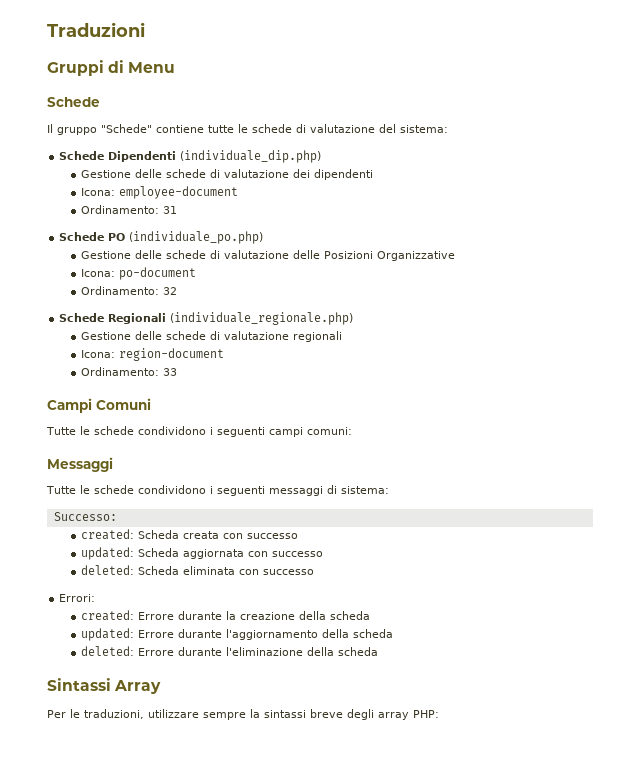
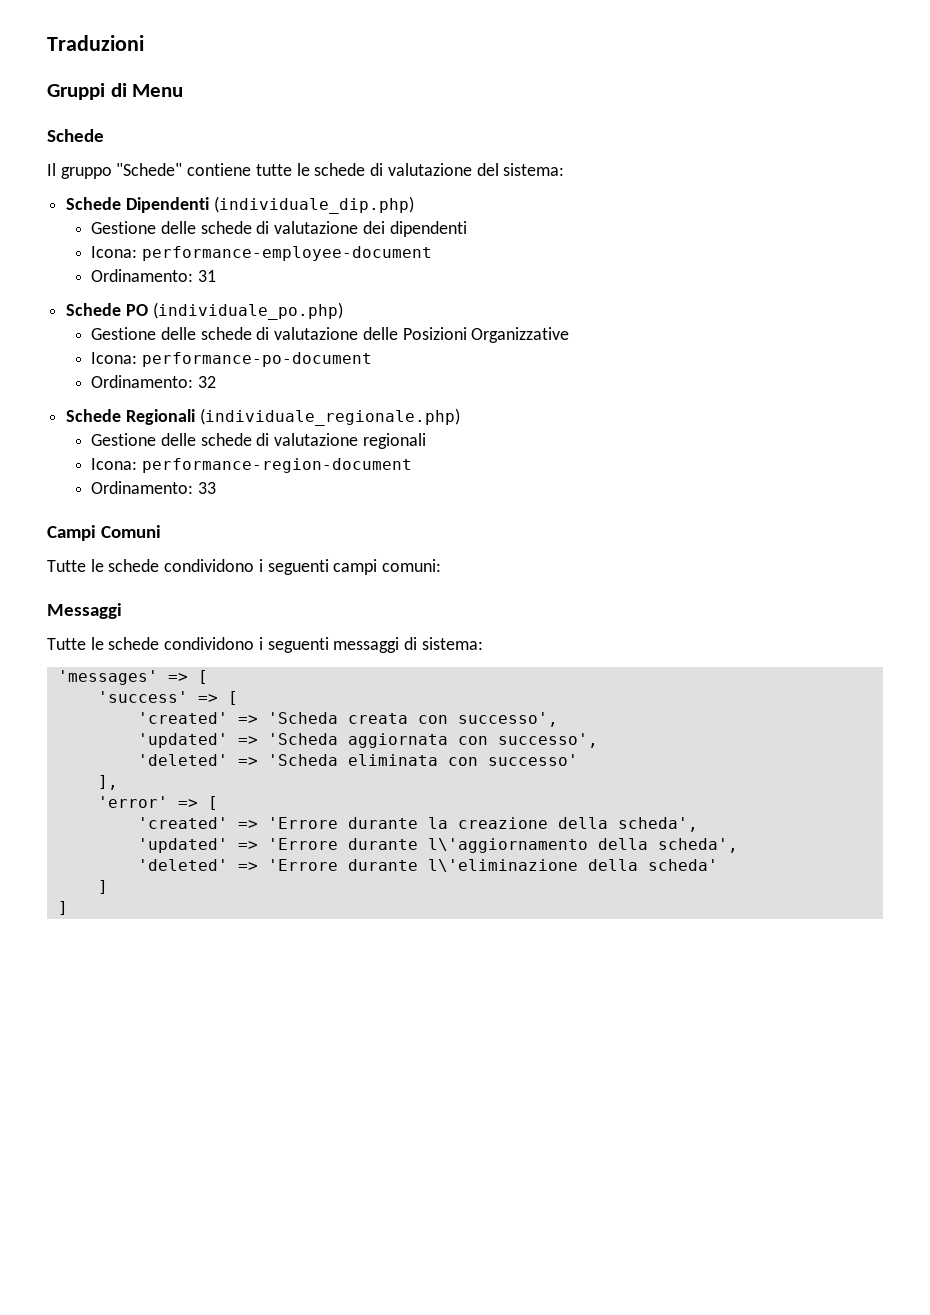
- Icona: employee-document
+ Icona: performance-employee-document
- Icona: po-document
+ Icona: performance-po-document
- Icona: region-document
+ Icona: performance-region-document
- Successo:
- created: Scheda creata con successo
- updated: Scheda aggiornata con successo
- deleted: Scheda eliminata con successo
- Errori:
- created: Errore durante la creazione della scheda
- updated: Errore durante l'aggiornamento della scheda
- deleted: Errore durante l'eliminazione della scheda
- Sintassi Array
- Per le traduzioni, utilizzare sempre la sintassi breve degli array PHP:
+ 'messages' => [
+ 'success' => [
+ 'created' => 'Scheda creata con successo',
+ 'updated' => 'Scheda aggiornata con successo',
+ 'deleted' => 'Scheda eliminata con successo'
+ ],
+ 'error' => [
+ 'created' => 'Errore durante la creazione della scheda',
+ 'updated' => 'Errore durante l\'aggiornamento della scheda',
+ 'deleted' => 'Errore durante l\'eliminazione della scheda'
+ ]
+ ]

